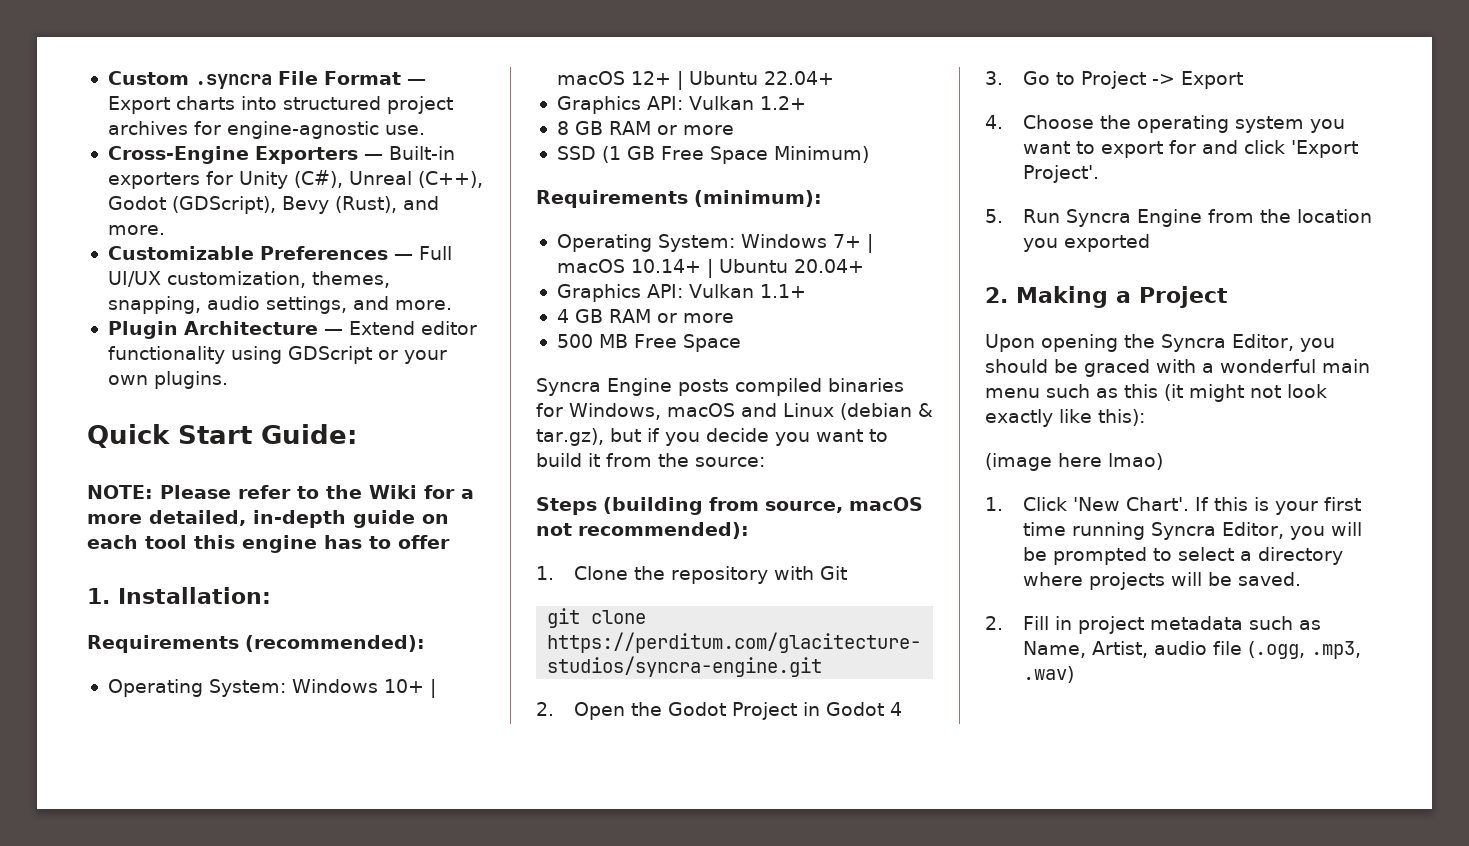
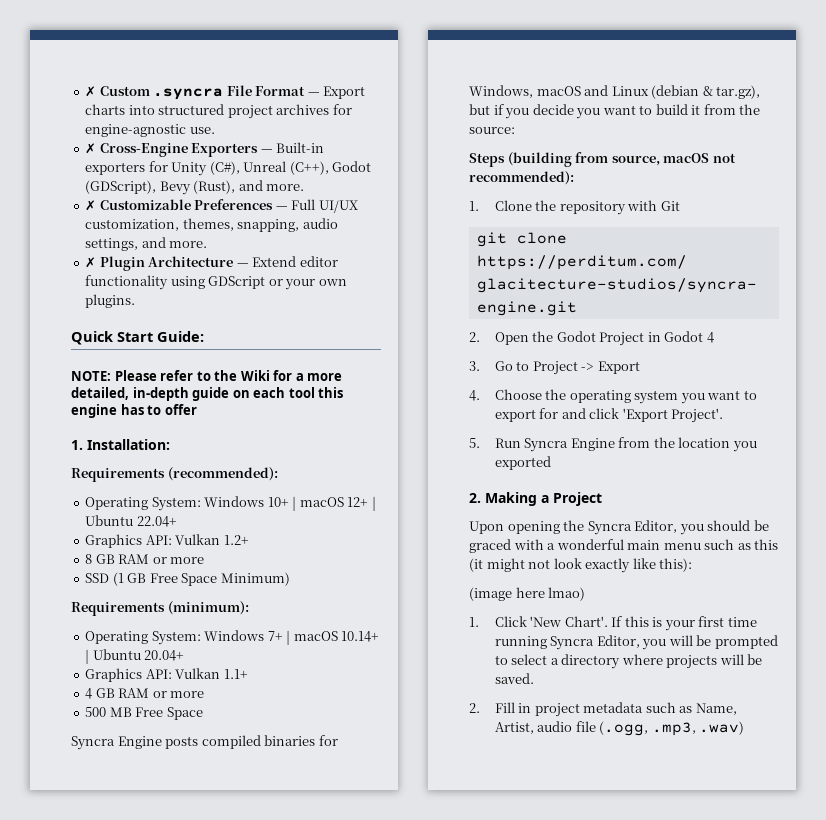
- Custom .syncra File Format — Export charts into structured project archives for engine-agnostic use.
+ ✗ Custom .syncra File Format — Export charts into structured project archives for engine-agnostic use.
- Cross-Engine Exporters — Built-in exporters for Unity (C#), Unreal (C++), Godot (GDScript), Bevy (Rust), and more.
+ ✗ Cross-Engine Exporters — Built-in exporters for Unity (C#), Unreal (C++), Godot (GDScript), Bevy (Rust), and more.
- Customizable Preferences — Full UI/UX customization, themes, snapping, audio settings, and more.
+ ✗ Customizable Preferences — Full UI/UX customization, themes, snapping, audio settings, and more.
- Plugin Architecture — Extend editor functionality using GDScript or your own plugins.
+ ✗ Plugin Architecture — Extend editor functionality using GDScript or your own plugins.

